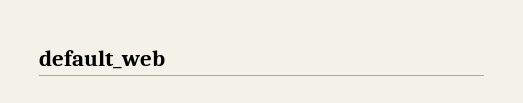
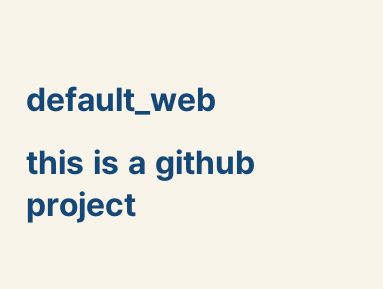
+ this is a github project

